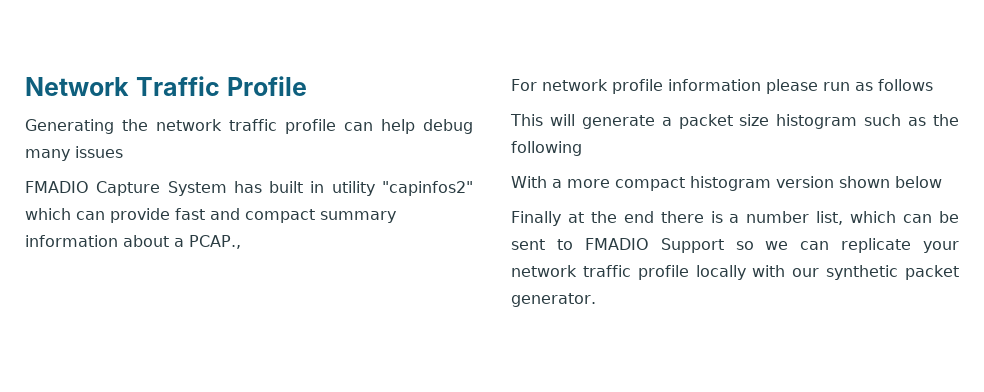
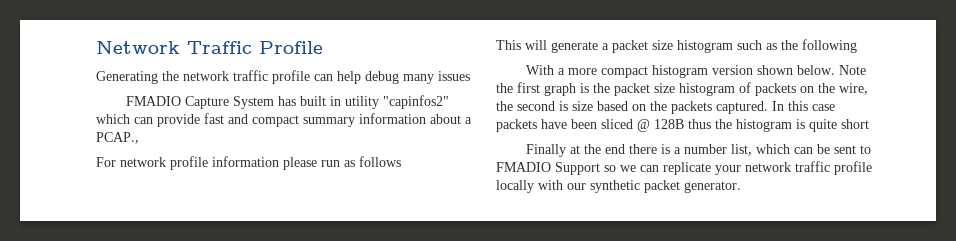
- With a more compact histogram version shown below
+ With a more compact histogram version shown below. Note the first graph is the packet size histogram of packets on the wire, the second is size based on the packets captured. In this case packets have been sliced @ 128B thus the histogram is quite short

